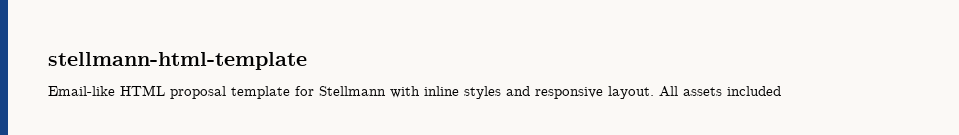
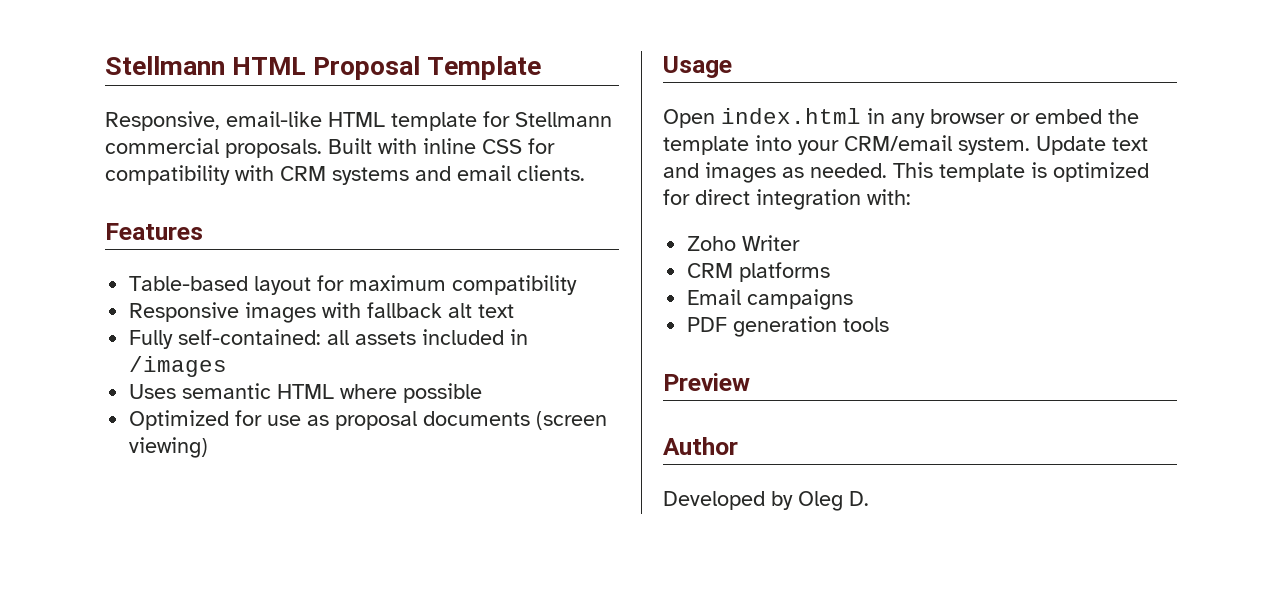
- stellmann-html-template
- Email-like HTML proposal template for Stellmann with inline styles and responsive layout. All assets included
+ Stellmann HTML Proposal Template
+ Responsive, email-like HTML template for Stellmann commercial proposals. Built with inline CSS for compatibility with CRM systems and email clients.
+ Features
+ Table-based layout for maximum compatibility
+ Responsive images with fallback alt text
+ Fully self-contained: all assets included in /images
+ Uses semantic HTML where possible
+ Optimized for use as proposal documents (screen viewing)
+ Usage
+ Open index.html in any browser or embed the template into your CRM/email system. Update text and images as needed. This template is optimized for direct integration with:
+ Zoho Writer
+ CRM platforms
+ Email campaigns
+ PDF generation tools
+ Preview
+ Author
+ Developed by Oleg D.

